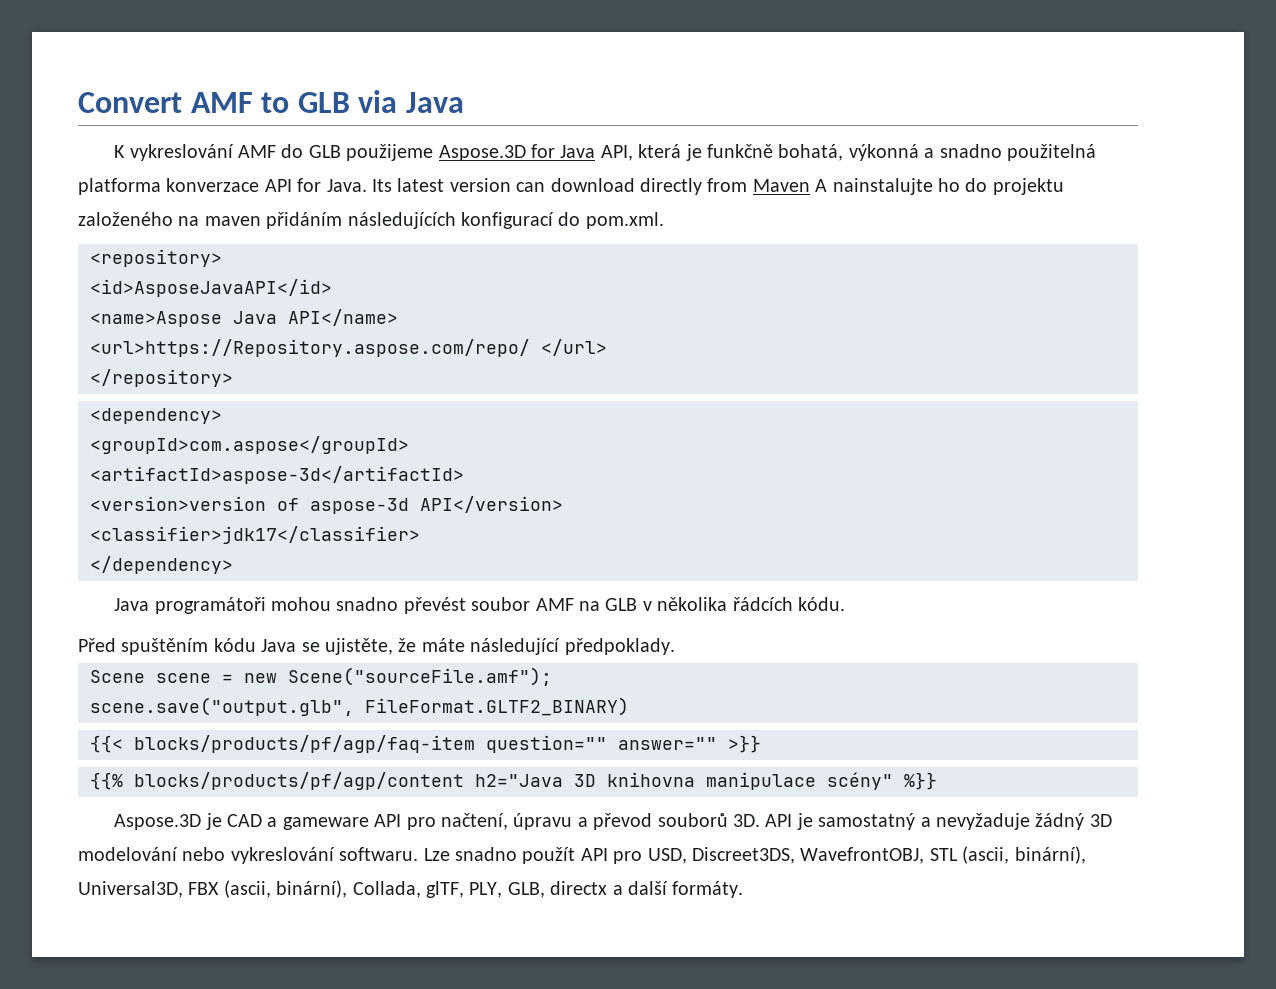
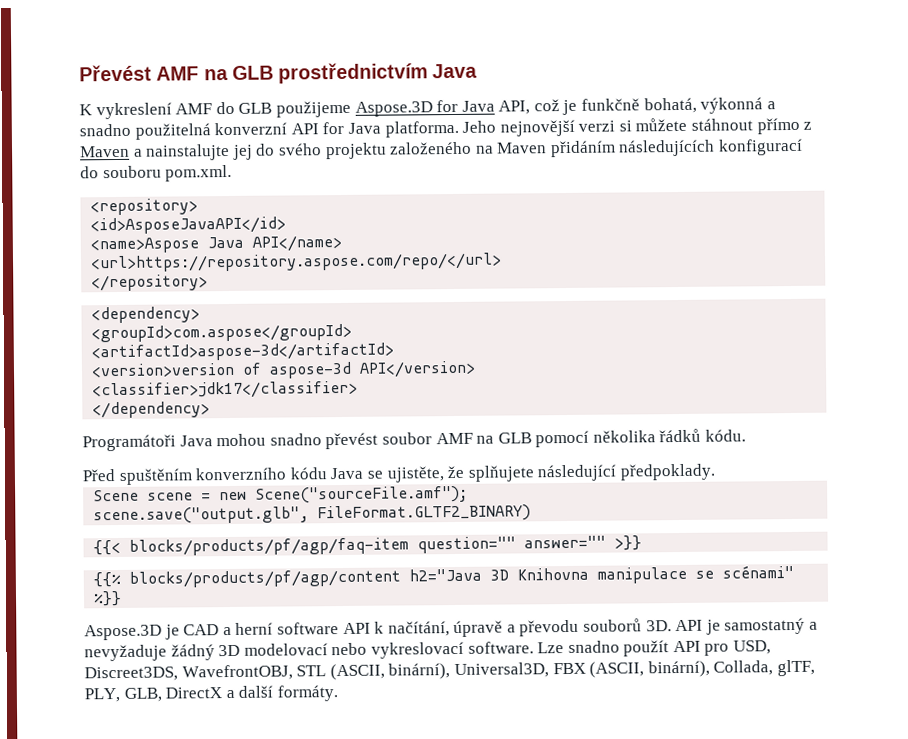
- Convert AMF to GLB via Java
+ Převést AMF na GLB prostřednictvím Java
- K vykreslování AMF do GLB použijeme Aspose.3D for Java API, která je funkčně bohatá, výkonná a snadno použitelná platforma konverzace API for Java. Its latest version can download directly from Maven A nainstalujte ho do projektu založeného na maven přidáním následujících konfigurací do pom.xml.
+ K vykreslení AMF do GLB použijeme Aspose.3D for Java API, což je funkčně bohatá, výkonná a snadno použitelná konverzní API for Java platforma. Jeho nejnovější verzi si můžete stáhnout přímo z Maven a nainstalujte jej do svého projektu založeného na Maven přidáním následujících konfigurací do souboru pom.xml.
- <url>https://Repository.aspose.com/repo/ </url>
+ <url>https://repository.aspose.com/repo/</url>
- Java programátoři mohou snadno převést soubor AMF na GLB v několika řádcích kódu.
+ Programátoři Java mohou snadno převést soubor AMF na GLB pomocí několika řádků kódu.
- Před spuštěním kódu Java se ujistěte, že máte následující předpoklady.
+ Před spuštěním konverzního kódu Java se ujistěte, že splňujete následující předpoklady.
- {{% blocks/products/pf/agp/content h2="Java 3D knihovna manipulace scény" %}}
+ {{% blocks/products/pf/agp/content h2="Java 3D Knihovna manipulace se scénami" %}}
- Aspose.3D je CAD a gameware API pro načtení, úpravu a převod souborů 3D.
+ Aspose.3D je CAD a herní software API k načítání, úpravě a převodu souborů 3D.
- API je samostatný a nevyžaduje žádný 3D modelování nebo vykreslování softwaru.
+ API je samostatný a nevyžaduje žádný 3D modelovací nebo vykreslovací software.
- Lze snadno použít API pro USD, Discreet3DS, WavefrontOBJ, STL (ascii, binární), Universal3D, FBX (ascii, binární), Collada, glTF, PLY, GLB, directx a další formáty.
+ Lze snadno použít API pro USD, Discreet3DS, WavefrontOBJ, STL (ASCII, binární), Universal3D, FBX (ASCII, binární), Collada, glTF, PLY, GLB, DirectX a další formáty.

